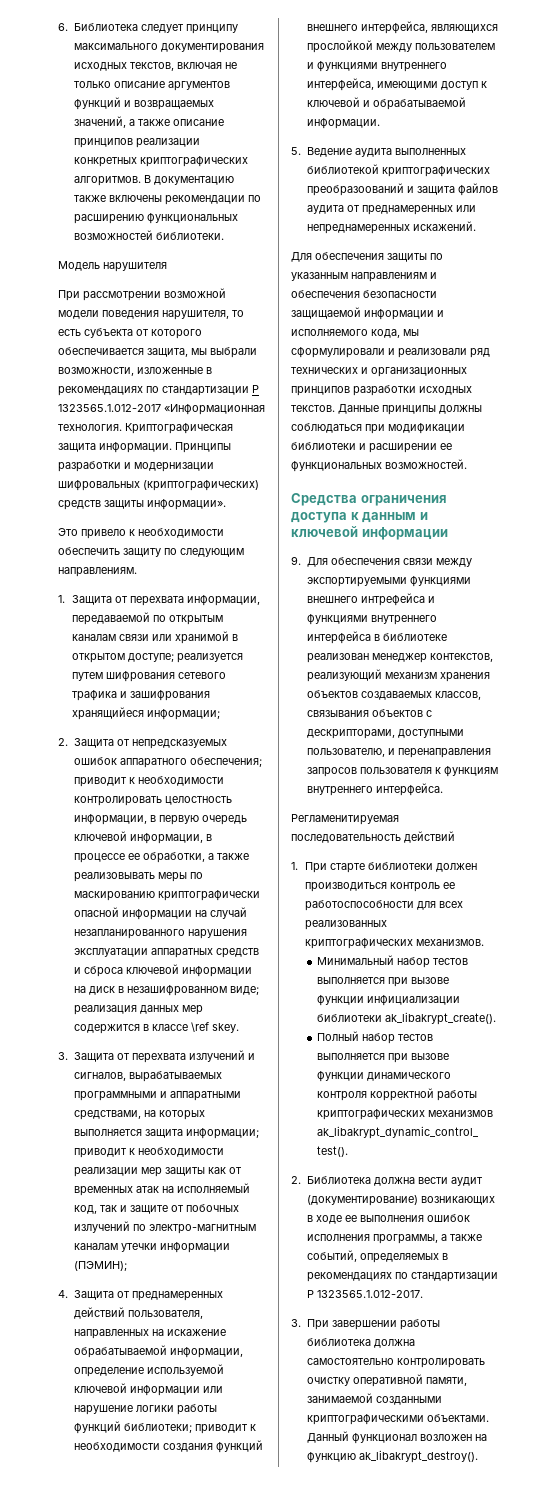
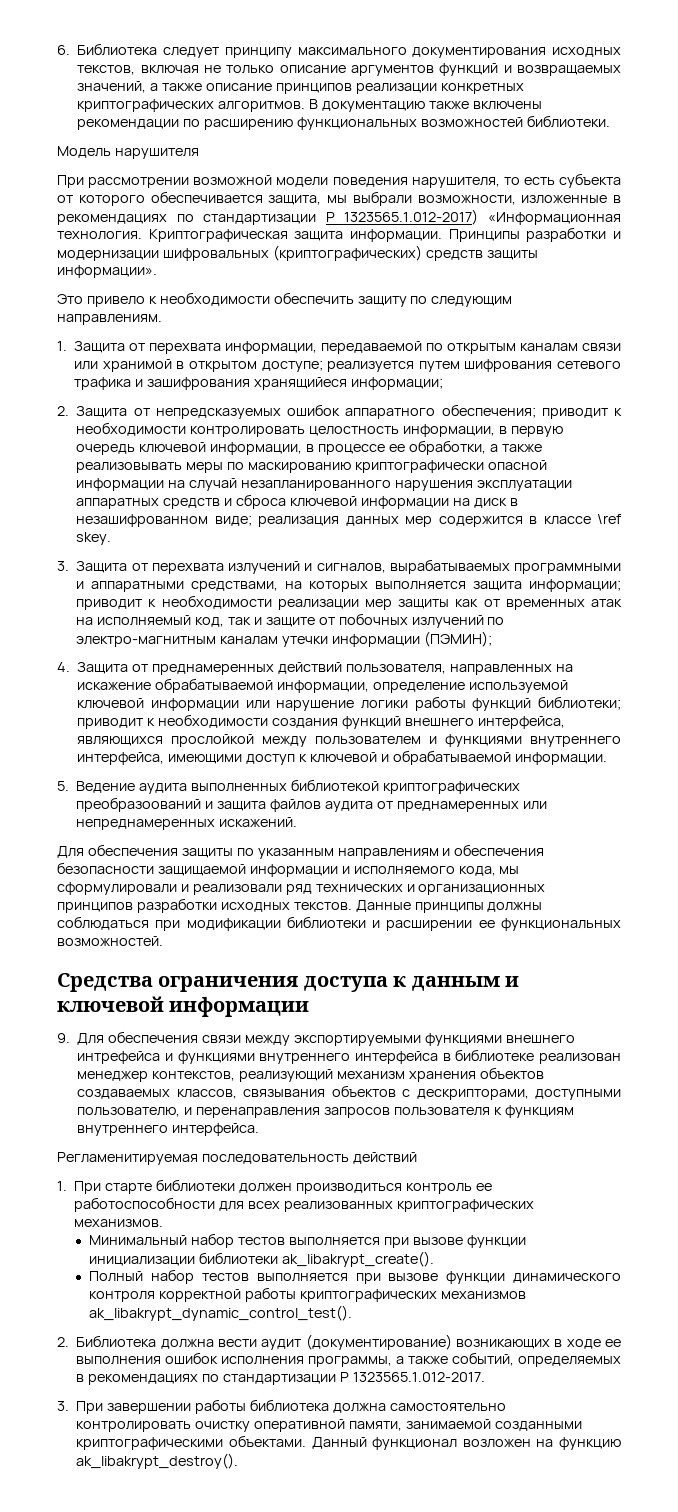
- При рассмотрении возможной модели поведения нарушителя, то есть субъекта от которого обеспечивается защита, мы выбрали возможности, изложенные в рекомендациях по стандартизации Р 1323565.1.012-2017 «Информационная технология.
+ При рассмотрении возможной модели поведения нарушителя, то есть субъекта от которого обеспечивается защита, мы выбрали возможности, изложенные в рекомендациях по стандартизации Р 1323565.1.012-2017) «Информационная технология.
- Минимальный набор тестов выполняется при вызове функции инфициализации библиотеки ak_libakrypt_create().
+ Минимальный набор тестов выполняется при вызове функции инициализации библиотеки ak_libakrypt_create().

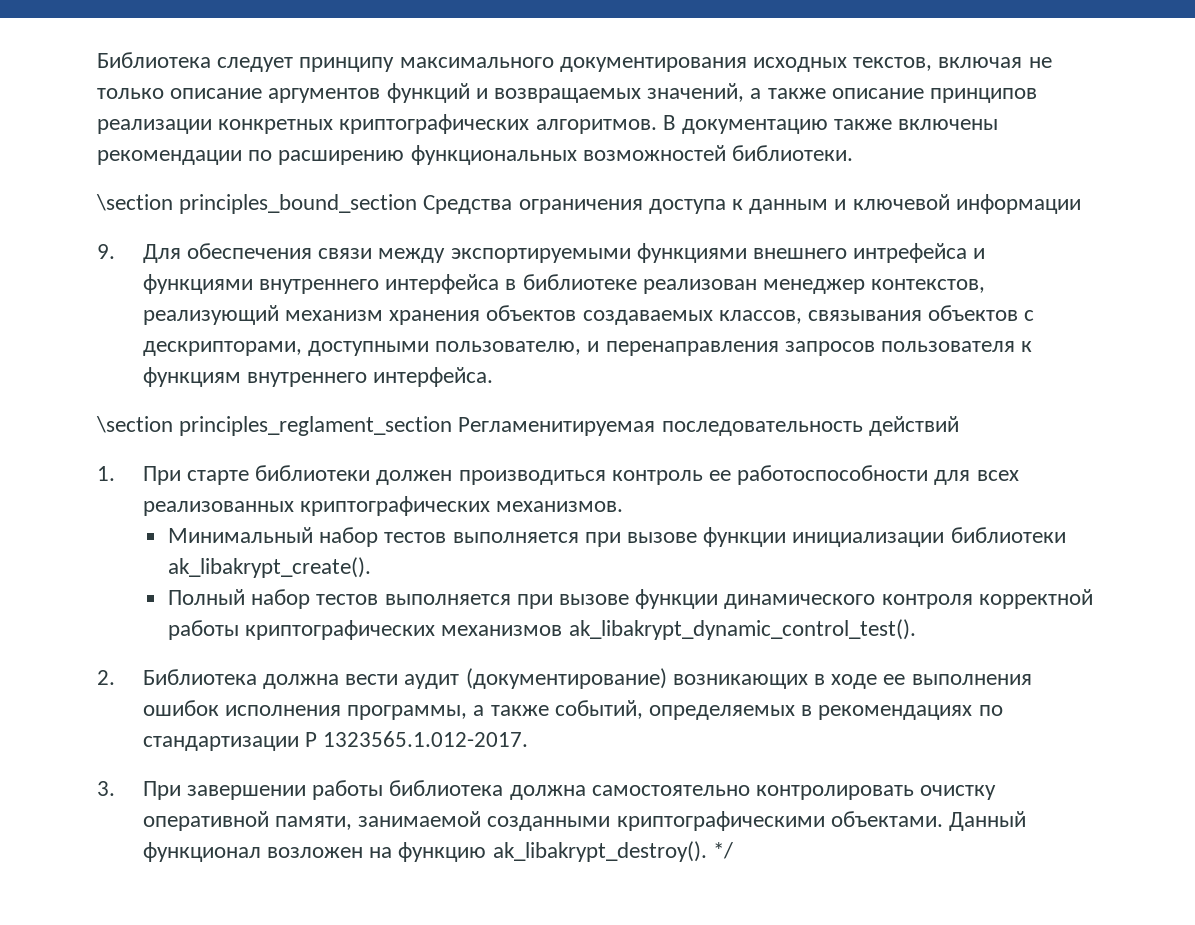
- 6. Библиотека следует принципу максимального документирования исходных текстов, включая не только описание аргументов функций и возвращаемых значений, а также описание принципов реализации конкретных криптографических алгоритмов.
+ Библиотека следует принципу максимального документирования исходных текстов, включая не только описание аргументов функций и возвращаемых значений, а также описание принципов реализации конкретных криптографических алгоритмов.
- Модель нарушителя
- При рассмотрении возможной модели поведения нарушителя, то есть субъекта от которого обеспечивается защита, мы выбрали возможности, изложенные в рекомендациях по стандартизации Р 1323565.1.012-2017) «Информационная технология. Криптографическая защита информации. Принципы разработки и модернизации шифровальных (криптографических) средств защиты информации».
- Это привело к необходимости обеспечить защиту по следующим направлениям.
- 1. Защита от перехвата информации, передаваемой по открытым каналам связи или хранимой в открытом доступе; реализуется путем шифрования сетевого трафика и зашифрования хранящийеся информации;
- 2. Защита от непредсказуемых ошибок аппаратного обеспечения; приводит к необходимости контролировать целостность информации, в первую очередь ключевой информации, в процессе ее обработки, а также реализовывать меры по маскированию криптографически опасной информации на случай незапланированного нарушения эксплуатации аппаратных средств и сброса ключевой информации на диск в незашифрованном виде; реализация данных мер содержится в классе \ref skey.
- 3. Защита от перехвата излучений и сигналов, вырабатываемых программными и аппаратными средствами, на которых выполняется защита информации; приводит к необходимости реализации мер защиты как от временных атак на исполняемый код, так и защите от побочных излучений по электро-магнитным каналам утечки информации (ПЭМИН);
- 4. Защита от преднамеренных действий пользователя, направленных на искажение обрабатываемой информации, определение используемой ключевой информации или нарушение логики работы функций библиотеки; приводит к необходимости создания функций внешнего интерфейса, являющихся прослойкой между пользователем и функциями внутреннего интерфейса, имеющими доступ к ключевой и обрабатываемой информации.
- 5. Ведение аудита выполненных библиотекой криптографических преобразоований и защита файлов аудита от преднамеренных или непреднамеренных искажений.
- Для обеспечения защиты по указанным направлениям и обеспечения безопасности защищаемой информации и исполняемого кода, мы сформулировали и реализовали ряд технических и организационных принципов разработки исходных текстов. Данные принципы должны соблюдаться при модификации библиотеки и расширении ее функциональных возможностей.
- Средства ограничения доступа к данным и ключевой информации
+ \section principles_bound_section Средства ограничения доступа к данным и ключевой информации
- Регламенитируемая последовательность действий
+ \section principles_reglament_section Регламенитируемая последовательность действий
+ */

